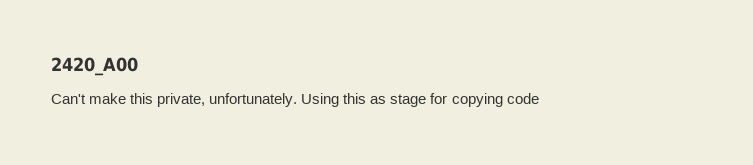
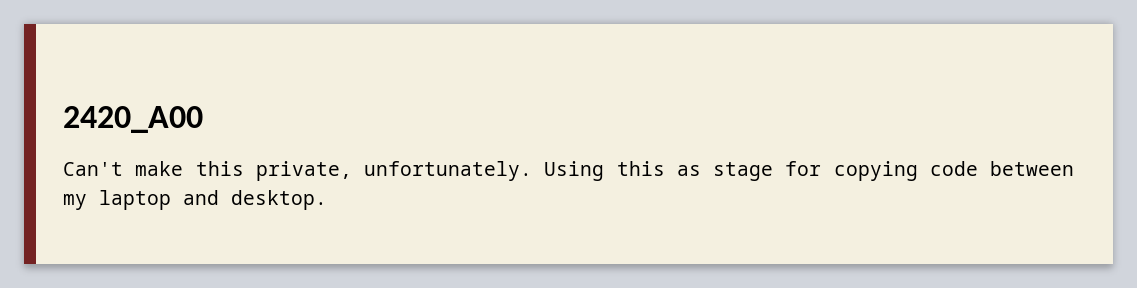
- Using this as stage for copying code
+ Using this as stage for copying code between my laptop and desktop.

